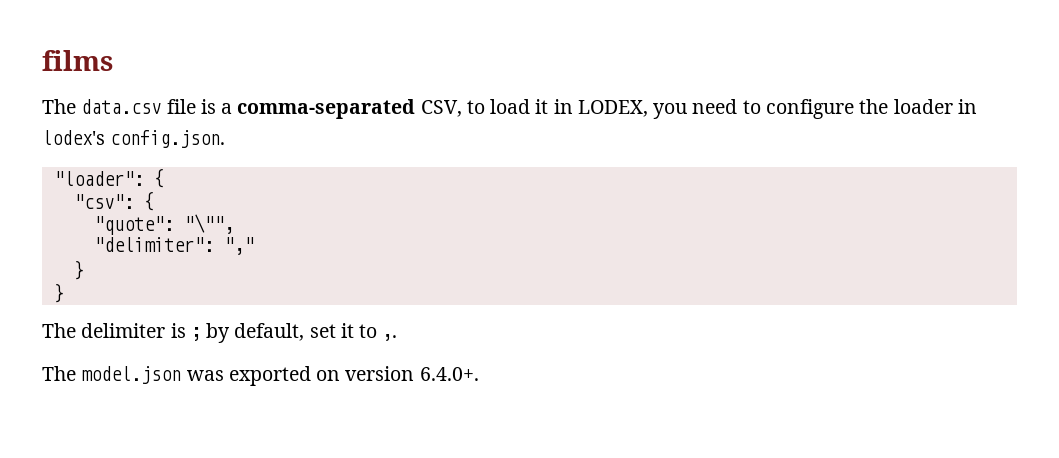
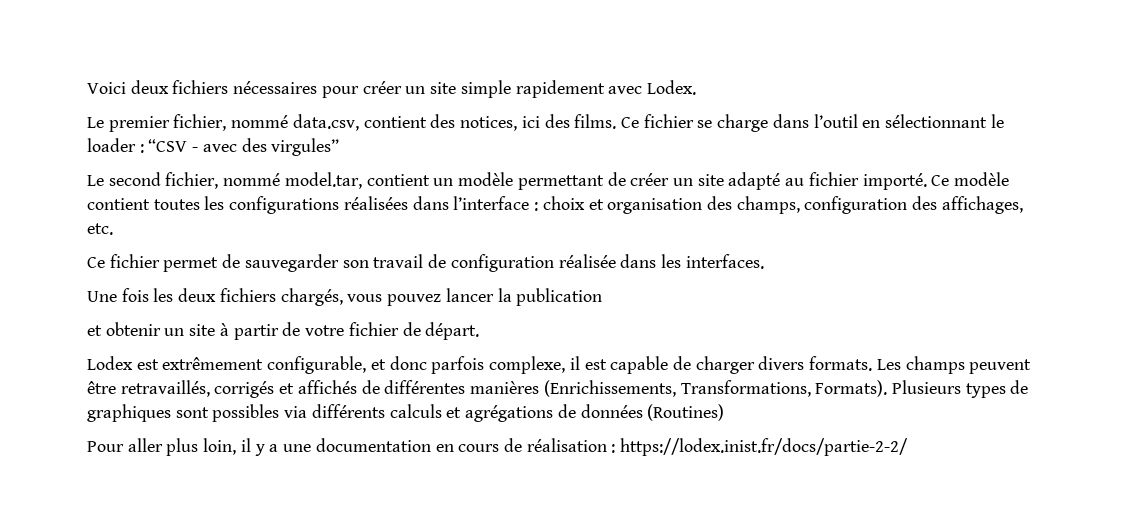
- films
- The data.csv file is a comma-separated CSV, to load it in LODEX, you need to configure the loader in lodex's config.json.
- "loader": {
- "csv": {
- "quote": "\"",
- "delimiter": ","
- }
- }
- The delimiter is ; by default, set it to ,.
- The model.json was exported on version 6.4.0+.
+ Voici deux fichiers nécessaires pour créer un site simple rapidement avec Lodex.
+ Le premier fichier, nommé data.csv, contient des notices, ici des films. Ce fichier se charge dans l’outil en sélectionnant le loader : “CSV - avec des virgules”
+ Le second fichier, nommé model.tar, contient un modèle permettant de créer un site adapté au fichier importé. Ce modèle contient toutes les configurations réalisées dans l’interface : choix et organisation des champs, configuration des affichages, etc.
+ Ce fichier permet de sauvegarder son travail de configuration réalisée dans les interfaces.
+ Une fois les deux fichiers chargés, vous pouvez lancer la publication
+ et obtenir un site à partir de votre fichier de départ.
+ Lodex est extrêmement configurable, et donc parfois complexe, il est capable de charger divers formats. Les champs peuvent être retravaillés, corrigés et affichés de différentes manières (Enrichissements, Transformations, Formats). Plusieurs types de graphiques sont possibles via différents calculs et agrégations de données (Routines)
+ Pour aller plus loin, il y a une documentation en cours de réalisation : https://lodex.inist.fr/docs/partie-2-2/

